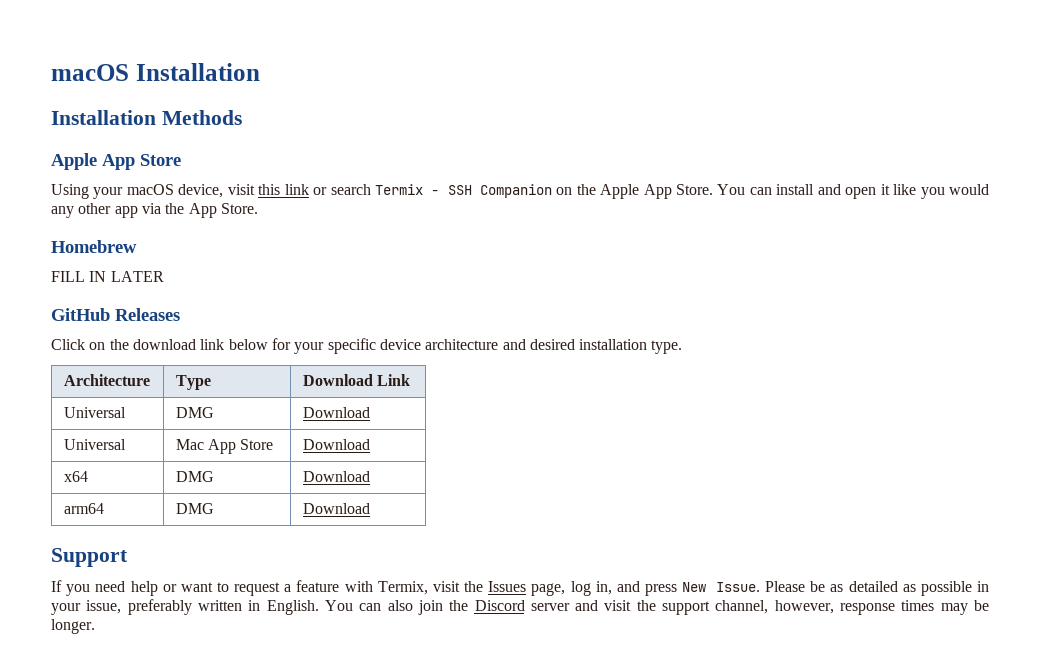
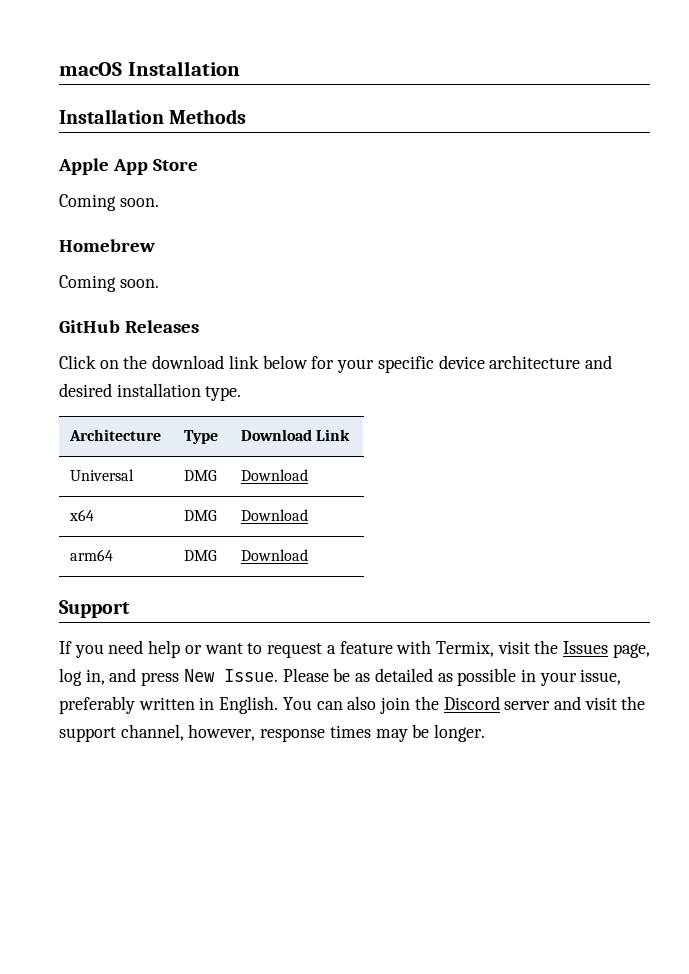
  Apple App Store
- Using your macOS device, visit this link or search Termix - SSH Companion on the Apple App Store. You can install and open it like you would any other app via the App Store.
+ Coming soon.
  Homebrew
- FILL IN LATER
+ Coming soon.
- Universal | Mac App Store | Download

